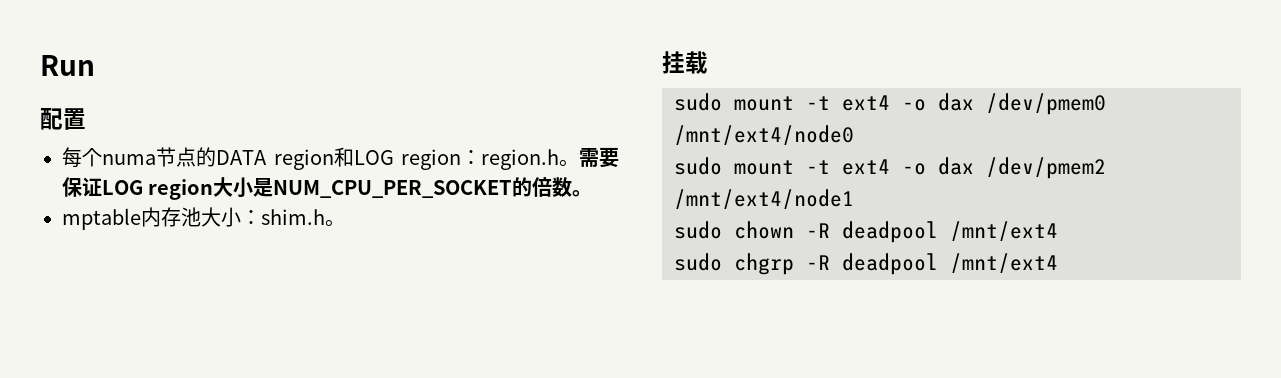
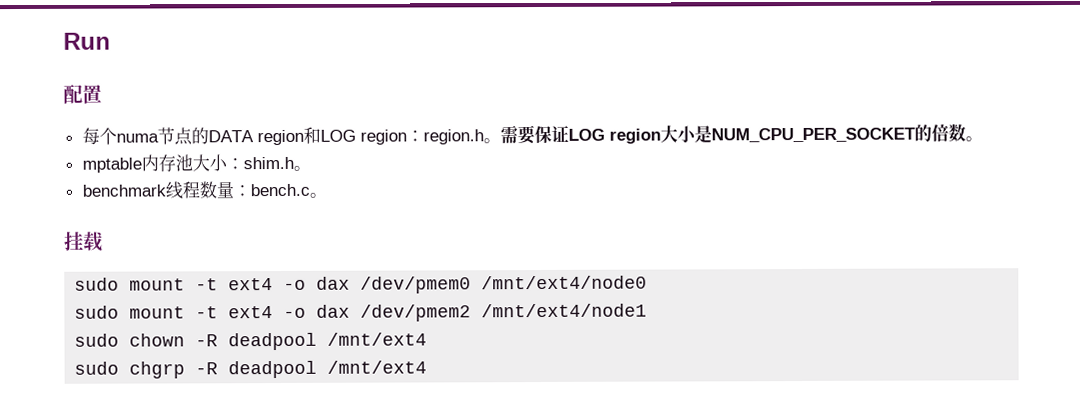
+ benchmark线程数量：bench.c。

